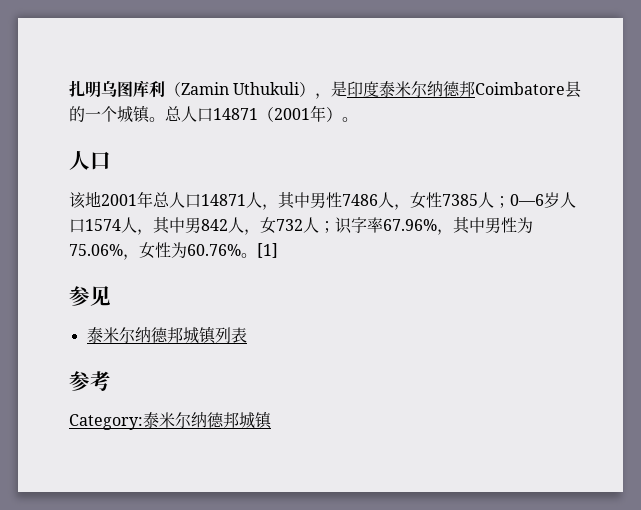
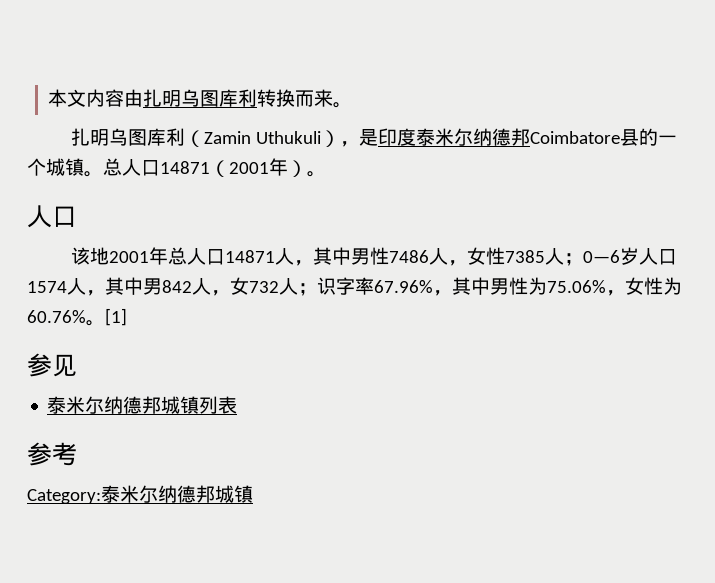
+ 本文内容由扎明乌图库利转换而来。

